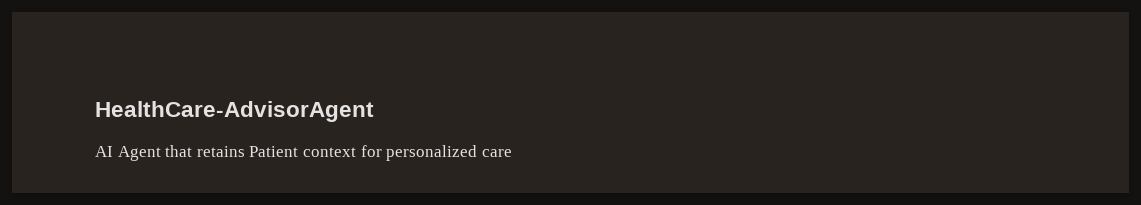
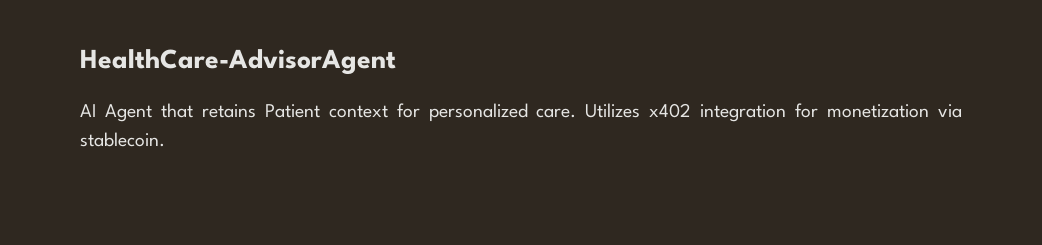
- AI Agent that retains Patient context for personalized care
+ AI Agent that retains Patient context for personalized care. Utilizes x402 integration for monetization via stablecoin.

